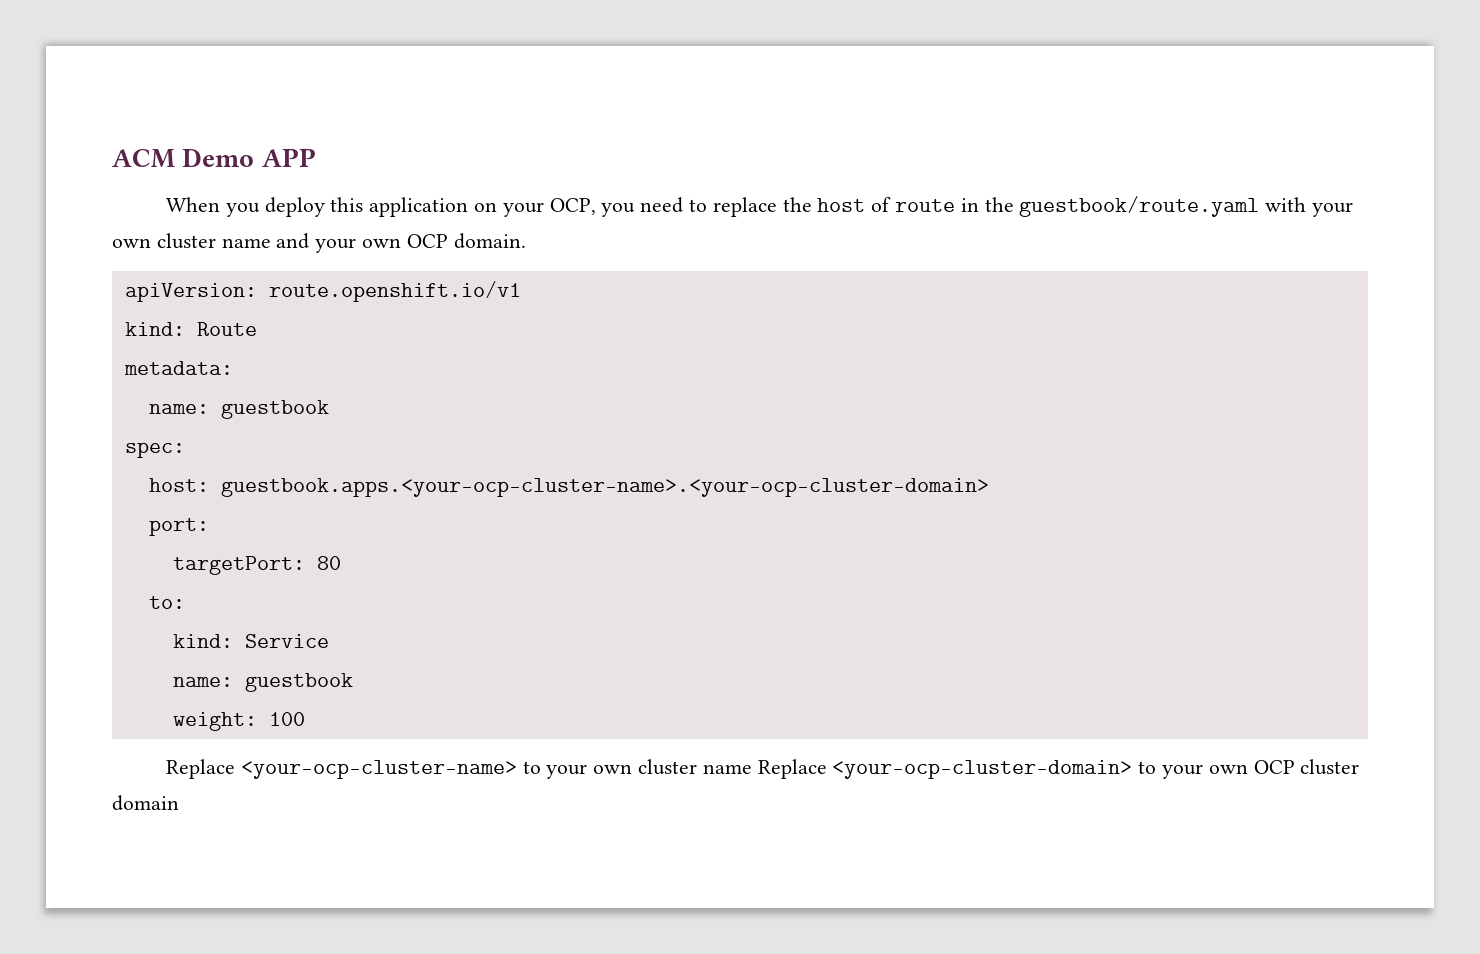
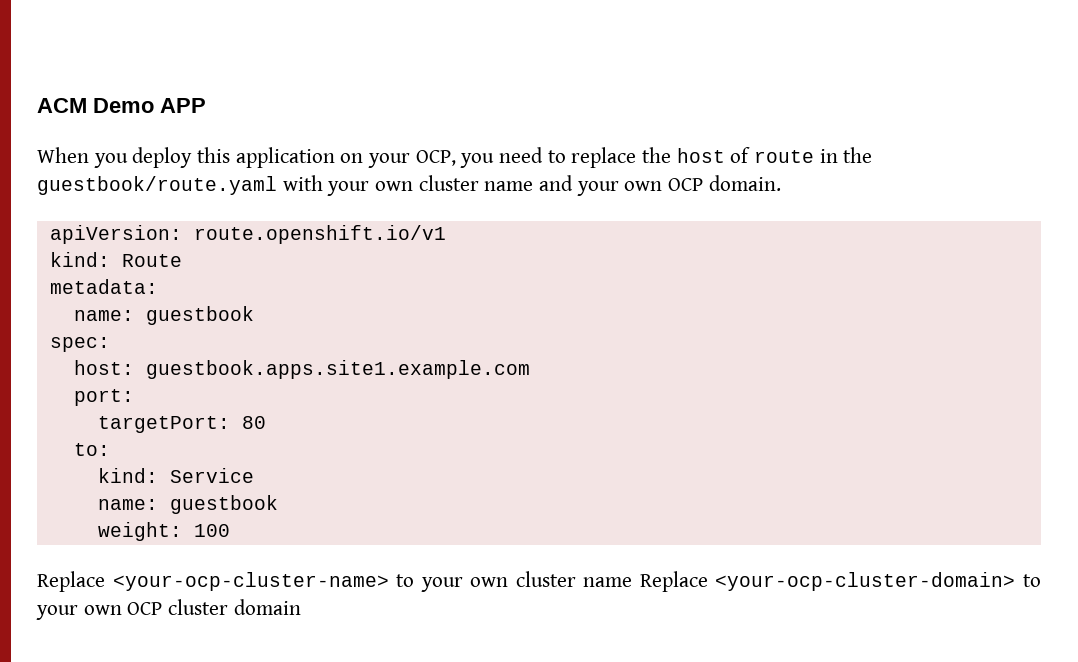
- host: guestbook.apps.<your-ocp-cluster-name>.<your-ocp-cluster-domain>
+ host: guestbook.apps.site1.example.com

